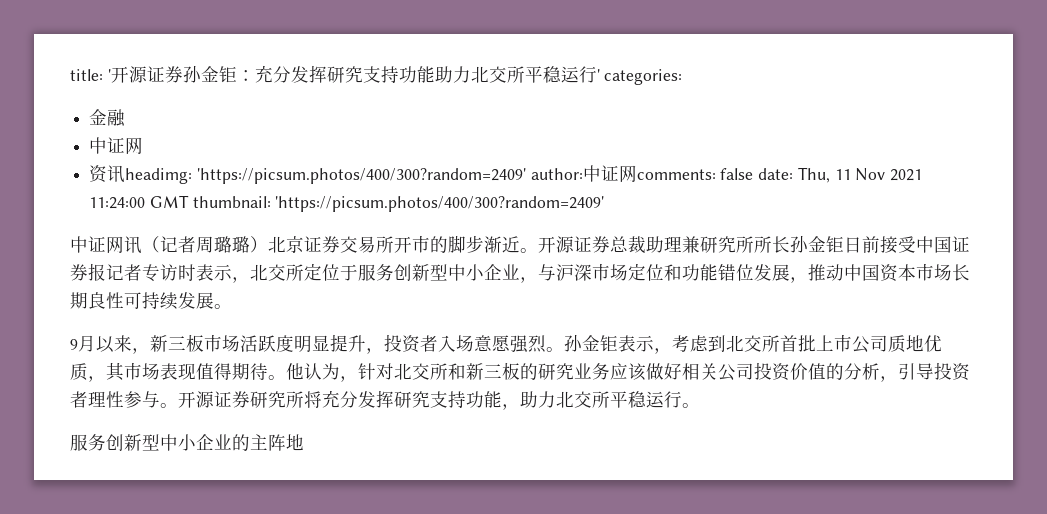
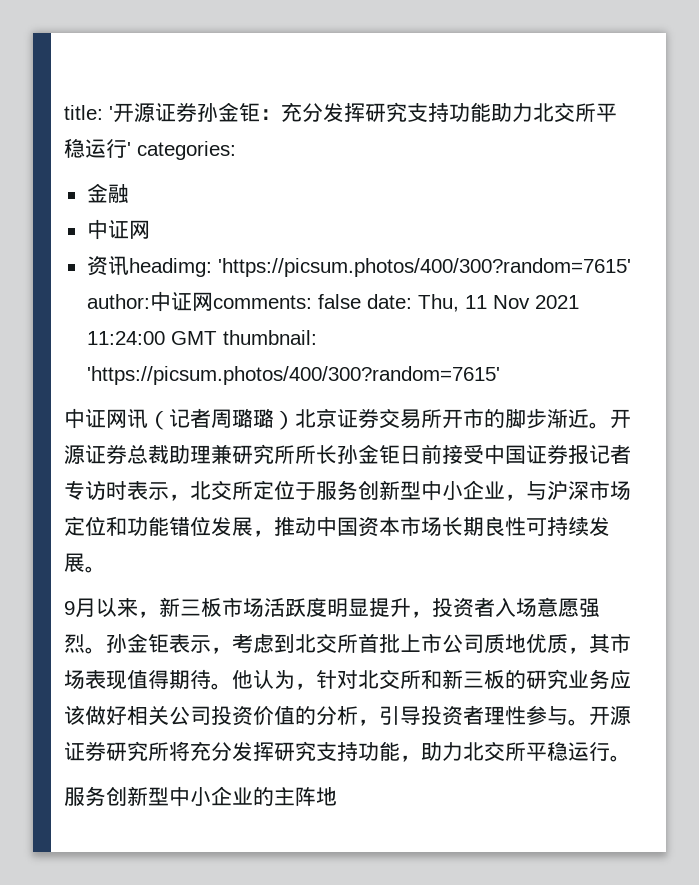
- 资讯headimg: 'https://picsum.photos/400/300?random=2409' author:中证网comments: false date: Thu, 11 Nov 2021 11:24:00 GMT thumbnail: 'https://picsum.photos/400/300?random=2409'
+ 资讯headimg: 'https://picsum.photos/400/300?random=7615' author:中证网comments: false date: Thu, 11 Nov 2021 11:24:00 GMT thumbnail: 'https://picsum.photos/400/300?random=7615'

